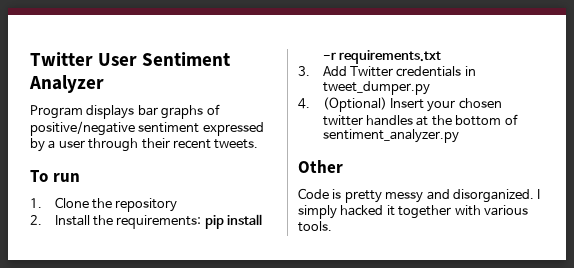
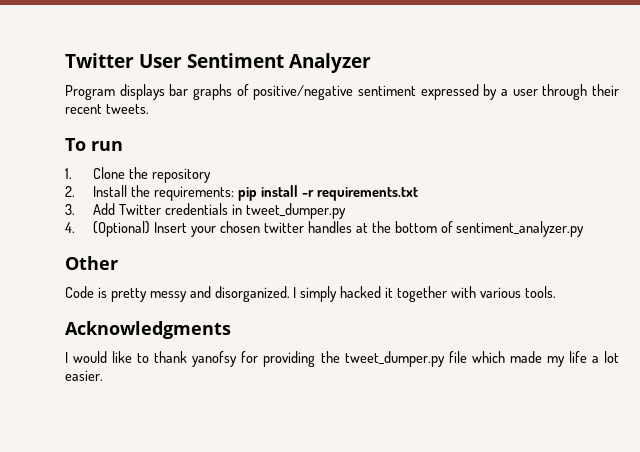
+ Acknowledgments
+ I would like to thank yanofsy for providing the tweet_dumper.py file which made my life a lot easier.

